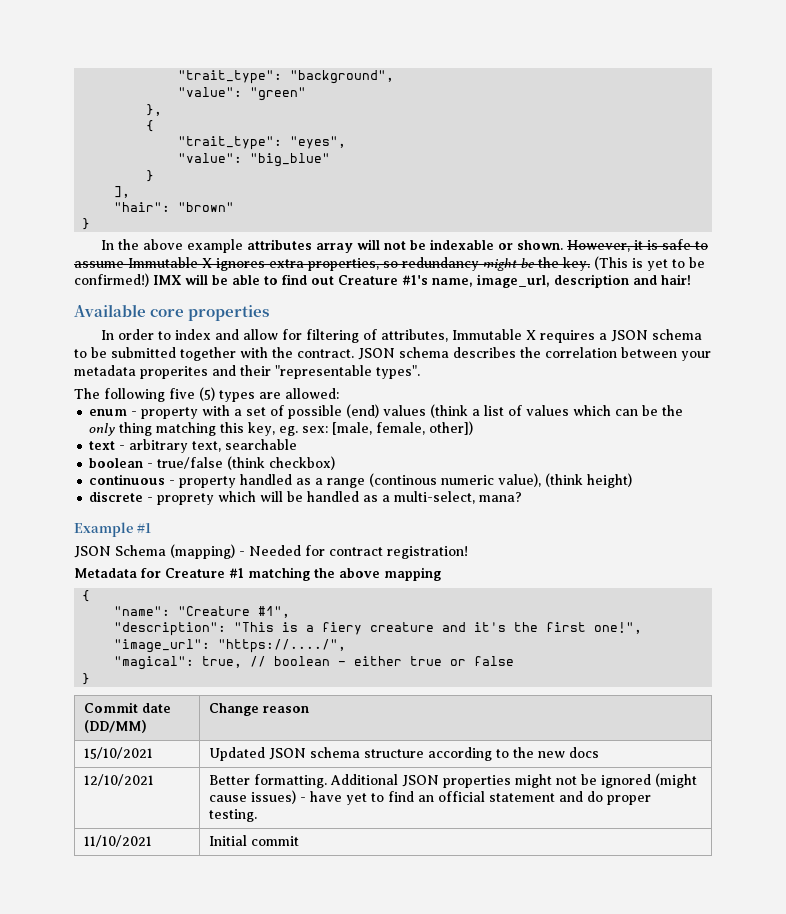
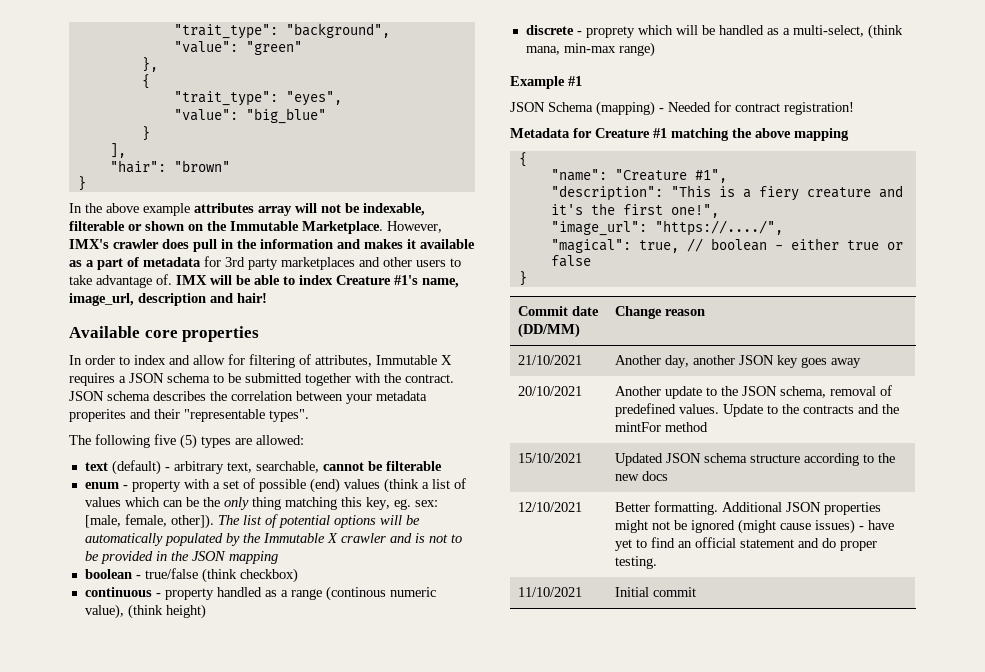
- In the above example attributes array will not be indexable or shown. However, it is safe to assume Immutable X ignores extra properties, so redundancy might be the key. (This is yet to be confirmed!)
+ In the above example attributes array will not be indexable, filterable or shown on the Immutable Marketplace. However, IMX's crawler does pull in the information and makes it available as a part of metadata for 3rd party marketplaces and other users to take advantage of.
- IMX will be able to find out Creature #1's name, image_url, description and hair!
+ IMX will be able to index Creature #1's name, image_url, description and hair!
+ text (default) - arbitrary text, searchable, cannot be filterable
- enum - property with a set of possible (end) values (think a list of values which can be the only thing matching this key, eg. sex: [male, female, other])
- text - arbitrary text, searchable
+ enum - property with a set of possible (end) values (think a list of values which can be the only thing matching this key, eg. sex: [male, female, other]). The list of potential options will be automatically populated by the Immutable X crawler and is not to be provided in the JSON mapping
- discrete - proprety which will be handled as a multi-select, mana?
+ discrete - proprety which will be handled as a multi-select, (think mana, min-max range)
+ 21/10/2021 | Another day, another JSON key goes away
+ 20/10/2021 | Another update to the JSON schema, removal of predefined values. Update to the contracts and the mintFor method

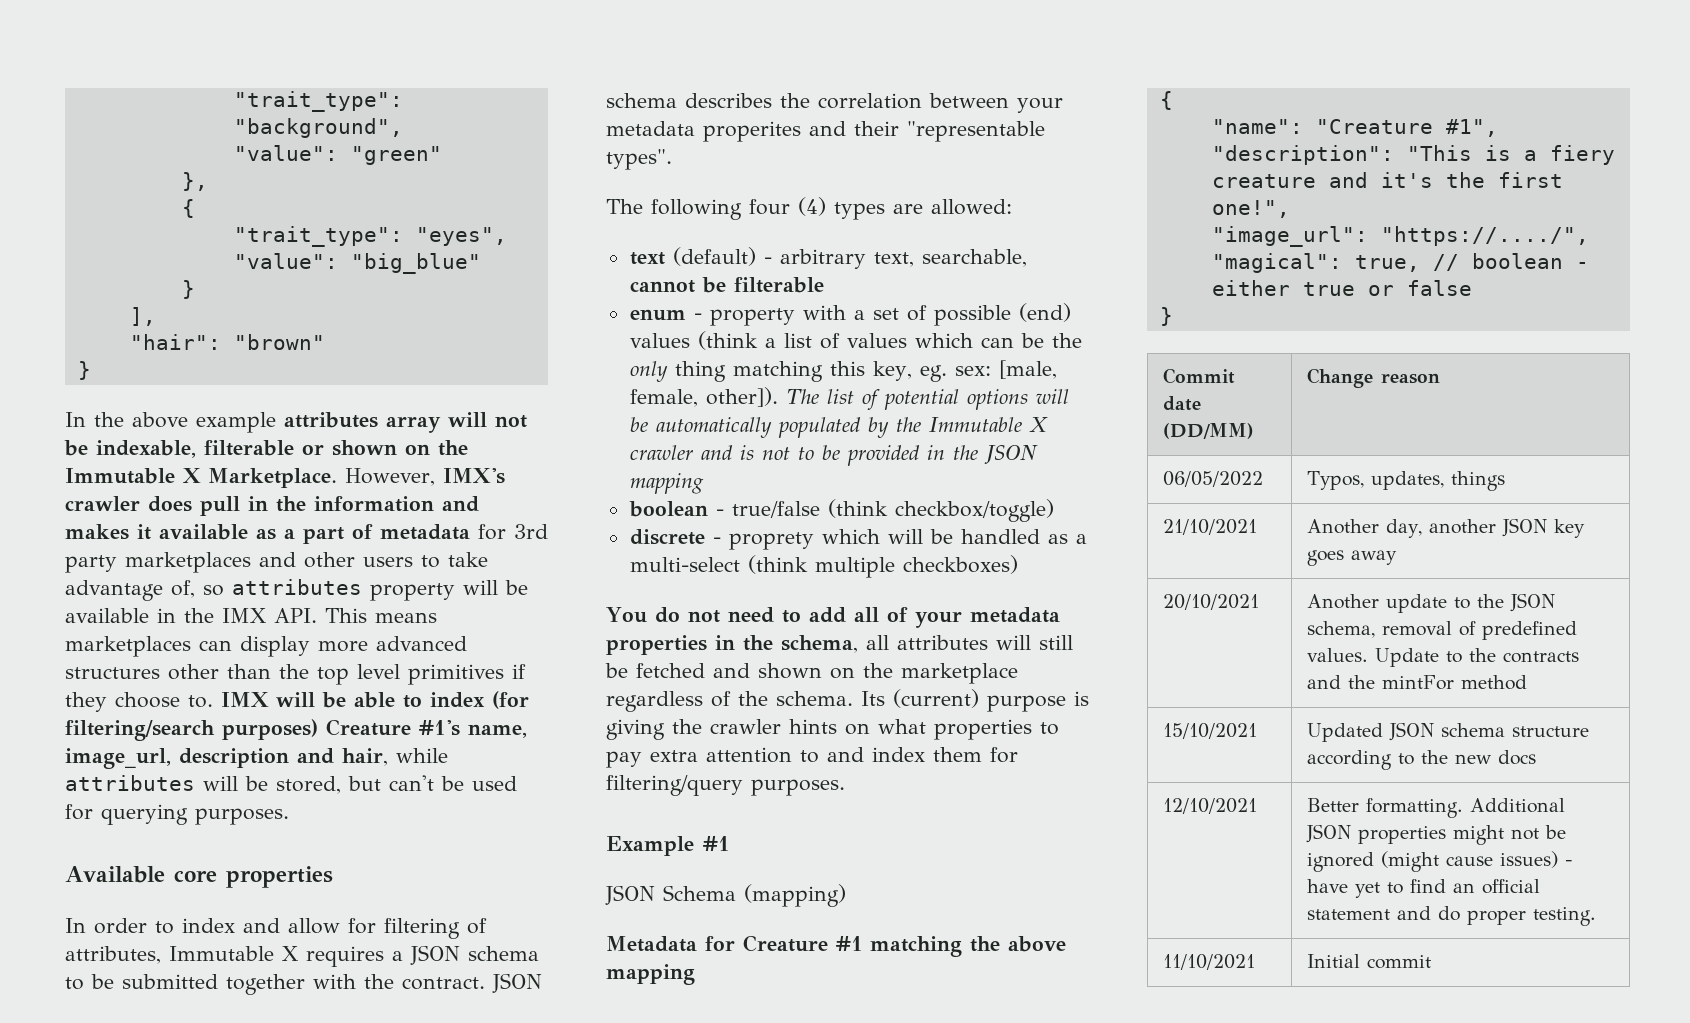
- In the above example attributes array will not be indexable, filterable or shown on the Immutable Marketplace.
+ In the above example attributes array will not be indexable, filterable or shown on the Immutable X Marketplace.
- However, IMX's crawler does pull in the information and makes it available as a part of metadata for 3rd party marketplaces and other users to take advantage of.
+ However, IMX's crawler does pull in the information and makes it available as a part of metadata for 3rd party marketplaces and other users to take advantage of, so attributes property will be available in the IMX API. This means marketplaces can display more advanced structures other than the top level primitives if they choose to.
- IMX will be able to index Creature #1's name, image_url, description and hair!
+ IMX will be able to index (for filtering/search purposes) Creature #1's name, image_url, description and hair, while attributes will be stored, but can't be used for querying purposes.
- The following five (5) types are allowed:
+ The following four (4) types are allowed:
- boolean - true/false (think checkbox)
- continuous - property handled as a range (continous numeric value), (think height)
+ boolean - true/false (think checkbox/toggle)
- discrete - proprety which will be handled as a multi-select, (think mana, min-max range)
+ discrete - proprety which will be handled as a multi-select (think multiple checkboxes)
+ You do not need to add all of your metadata properties in the schema, all attributes will still be fetched and shown on the marketplace regardless of the schema. Its (current) purpose is giving the crawler hints on what properties to pay extra attention to and index them for filtering/query purposes.
- JSON Schema (mapping) - Needed for contract registration!
+ JSON Schema (mapping)
+ 06/05/2022 | Typos, updates, things

